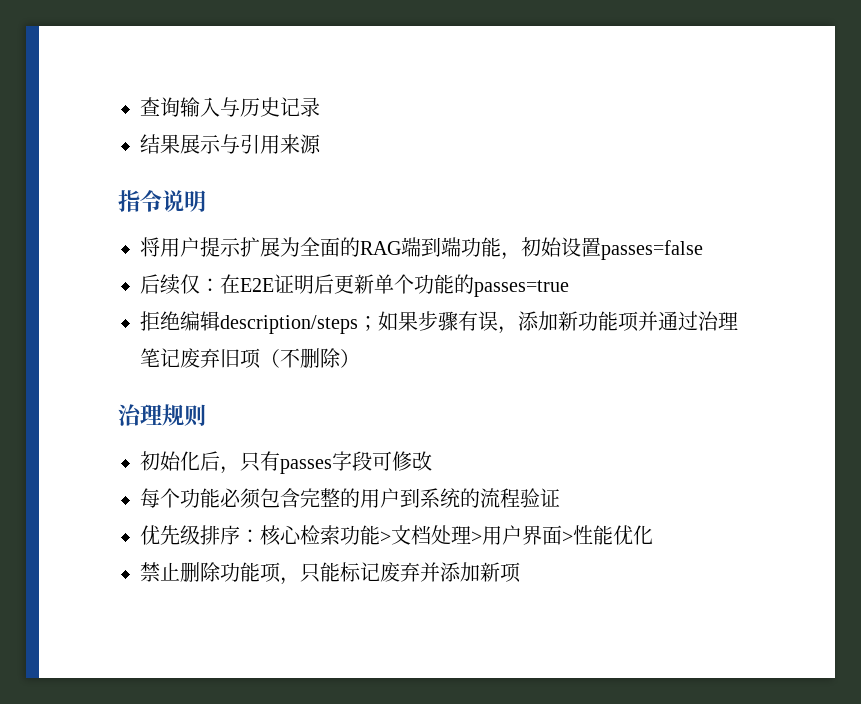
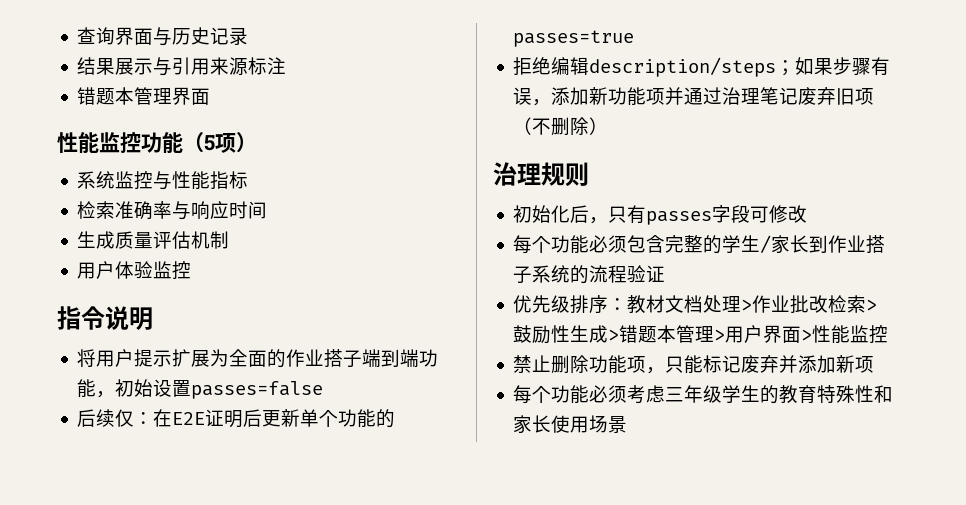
- 查询输入与历史记录
+ 查询界面与历史记录
- 结果展示与引用来源
+ 结果展示与引用来源标注
+ 错题本管理界面
+ 性能监控功能（5项）
+ 系统监控与性能指标
+ 检索准确率与响应时间
+ 生成质量评估机制
+ 用户体验监控
- 将用户提示扩展为全面的RAG端到端功能，初始设置passes=false
+ 将用户提示扩展为全面的作业搭子端到端功能，初始设置passes=false
- 每个功能必须包含完整的用户到系统的流程验证
+ 每个功能必须包含完整的学生/家长到作业搭子系统的流程验证
- 优先级排序：核心检索功能>文档处理>用户界面>性能优化
+ 优先级排序：教材文档处理>作业批改检索>鼓励性生成>错题本管理>用户界面>性能监控
+ 每个功能必须考虑三年级学生的教育特殊性和家长使用场景

